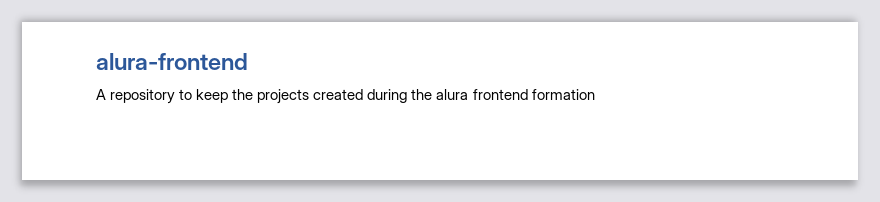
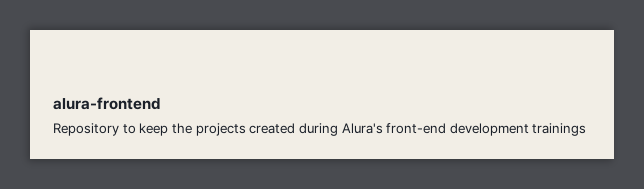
- A repository to keep the projects created during the alura frontend formation
+ Repository to keep the projects created during Alura's front-end development trainings

